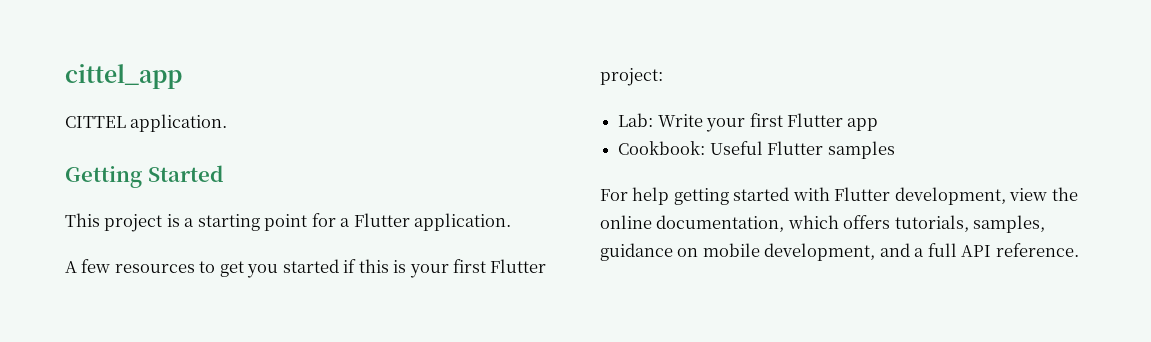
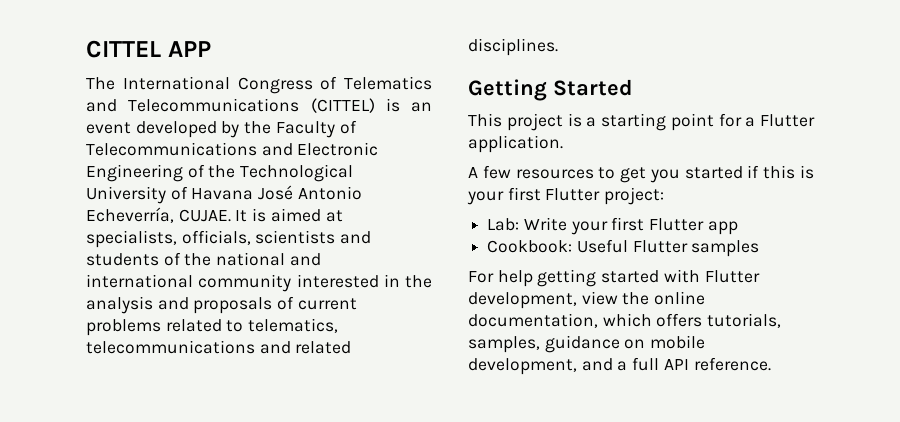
- cittel_app
- CITTEL application.
+ CITTEL APP
+ The International Congress of Telematics and Telecommunications (CITTEL) is an event developed by the Faculty of Telecommunications and Electronic Engineering of the Technological University of Havana José Antonio Echeverría, CUJAE. It is aimed at specialists, officials, scientists and students of the national and international community interested in the analysis and proposals of current problems related to telematics, telecommunications and related disciplines.

